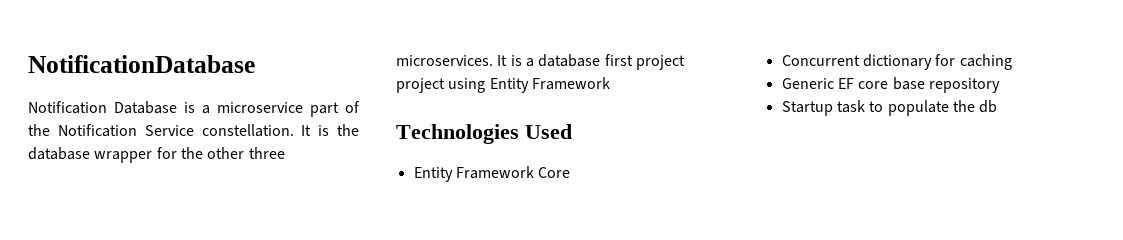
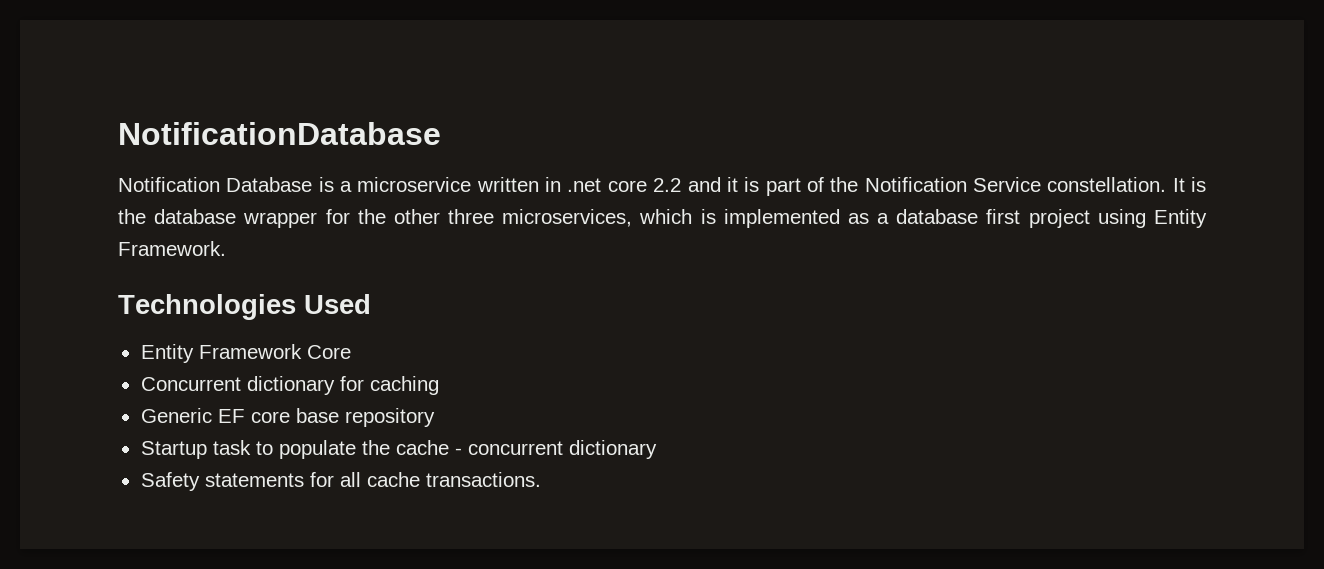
- Notification Database is a microservice part of the Notification Service constellation.
+ Notification Database is a microservice written in .net core 2.2 and it is part of the Notification Service constellation.
- It is the database wrapper for the other three microservices. It is a database first project project using Entity Framework
+ It is the database wrapper for the other three microservices, which is implemented as a database first project using Entity Framework.
- Startup task to populate the db
+ Startup task to populate the cache - concurrent dictionary
+ Safety statements for all cache transactions.

